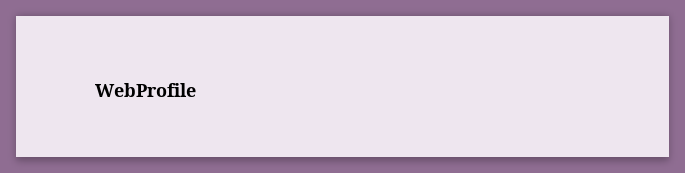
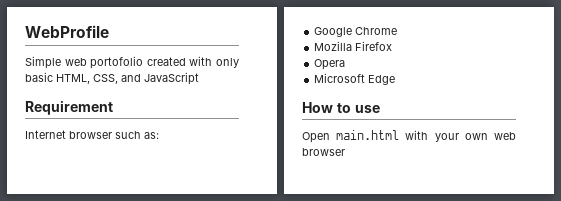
+ Simple web portofolio created with only basic HTML, CSS, and JavaScript
+ Requirement
+ Internet browser such as:
+ Google Chrome
+ Mozilla Firefox
+ Opera
+ Microsoft Edge
+ How to use
+ Open main.html with your own web browser

